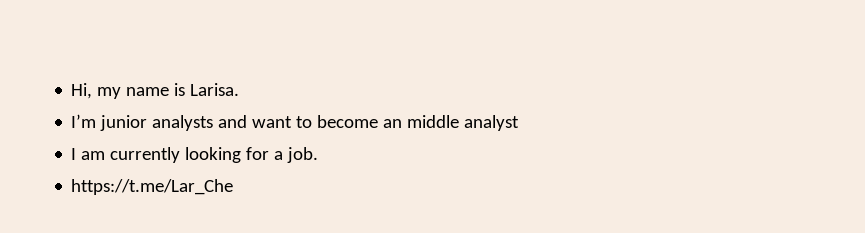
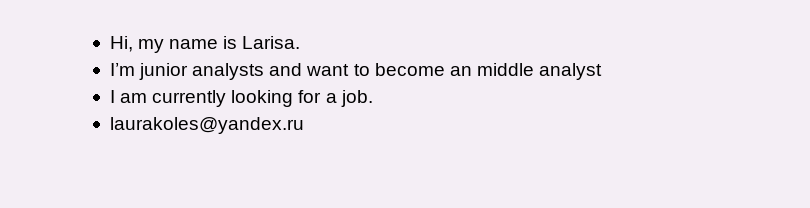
- https://t.me/Lar_Che
+ laurakoles@yandex.ru

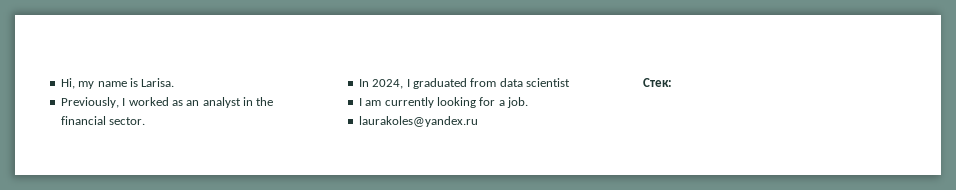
- I’m junior analysts and want to become an middle analyst
+ Previously, I worked as an analyst in the financial sector.
+ In 2024, I graduated from data scientist
+ Стек:

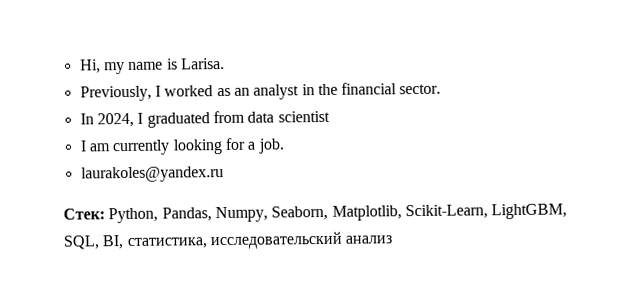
- Стек:
+ Стек: Python, Pandas, Numpy, Seaborn, Matplotlib, Scikit-Learn, LightGBM, SQL, BI, статистика, исследовательский анализ

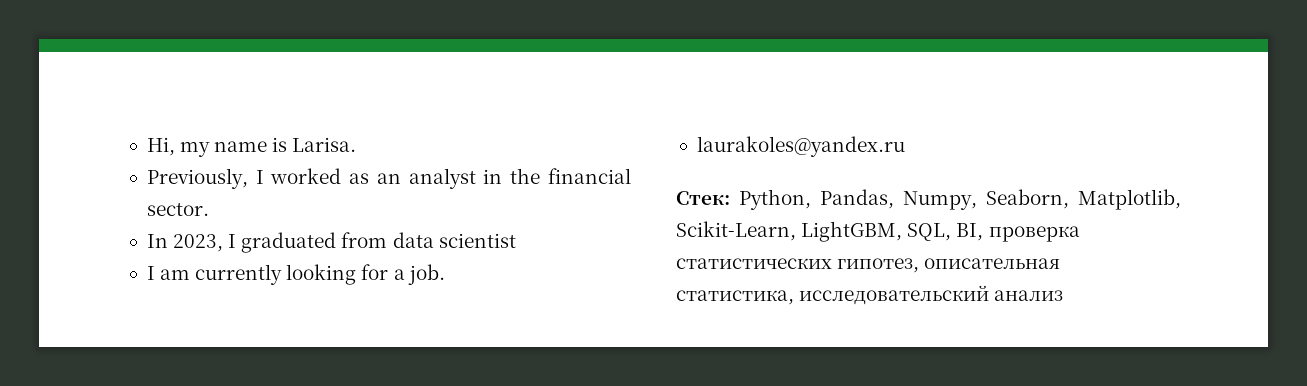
- In 2024, I graduated from data scientist
+ In 2023, I graduated from data scientist
- Стек: Python, Pandas, Numpy, Seaborn, Matplotlib, Scikit-Learn, LightGBM, SQL, BI, статистика, исследовательский анализ
+ Стек: Python, Pandas, Numpy, Seaborn, Matplotlib, Scikit-Learn, LightGBM, SQL, BI, проверка статистических гипотез, описательная статистика, исследовательский анализ

